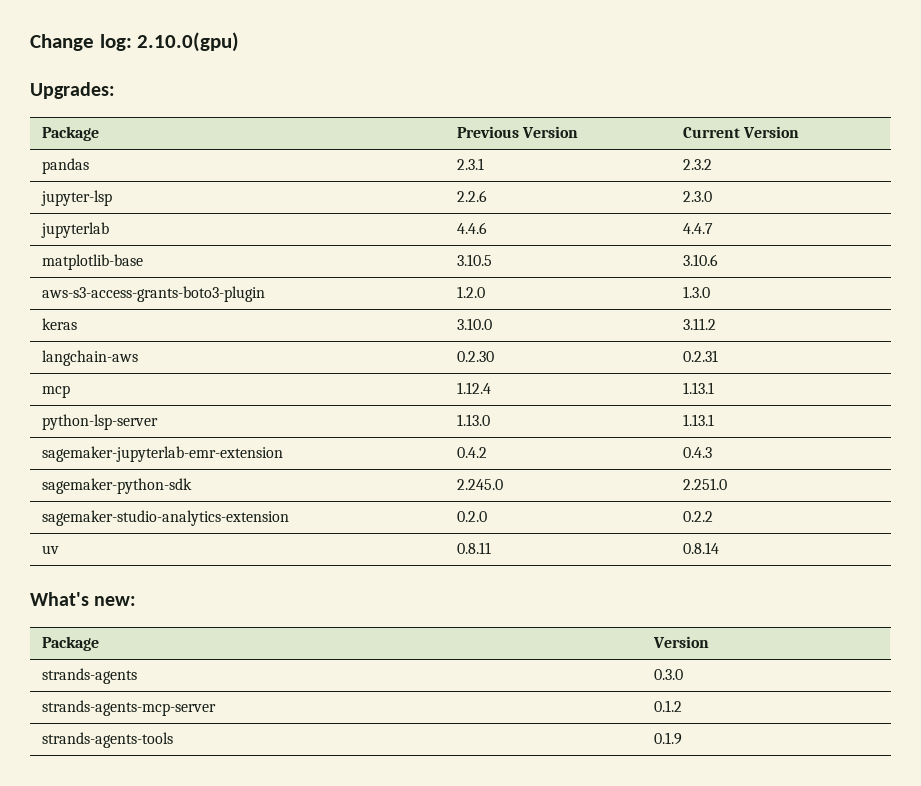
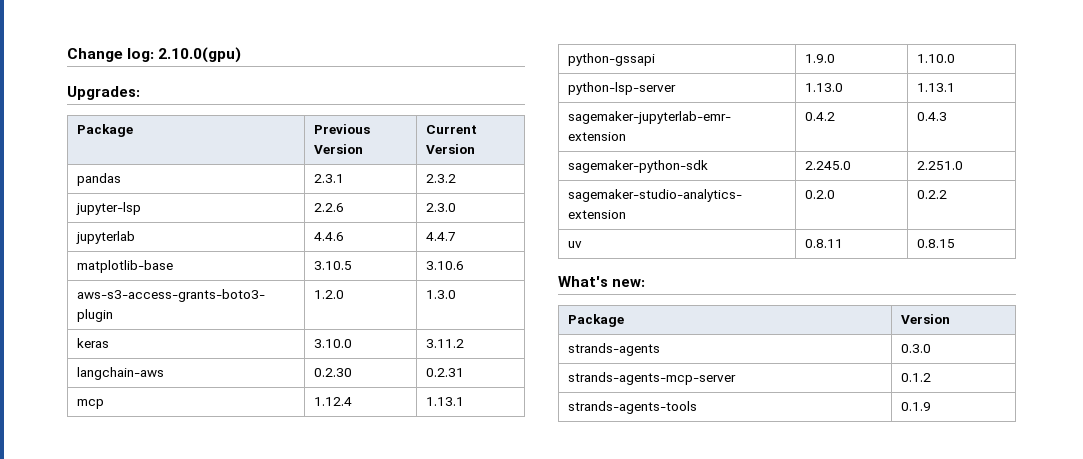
+ python-gssapi | 1.9.0 | 1.10.0
- uv | 0.8.11 | 0.8.14
+ uv | 0.8.11 | 0.8.15

